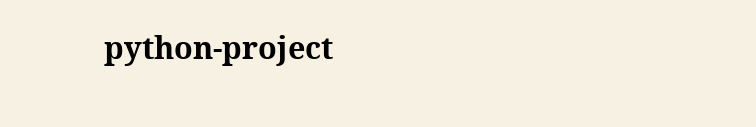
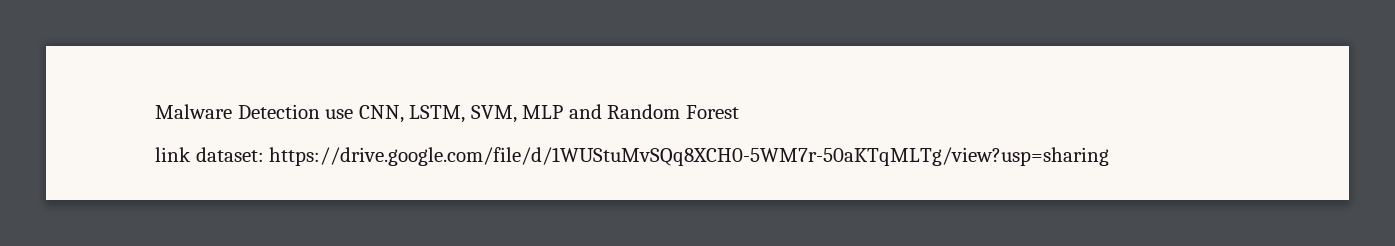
- python-project
+ Malware Detection use CNN, LSTM, SVM, MLP and Random Forest
+ link dataset: https://drive.google.com/file/d/1WUStuMvSQq8XCH0-5WM7r-50aKTqMLTg/view?usp=sharing

